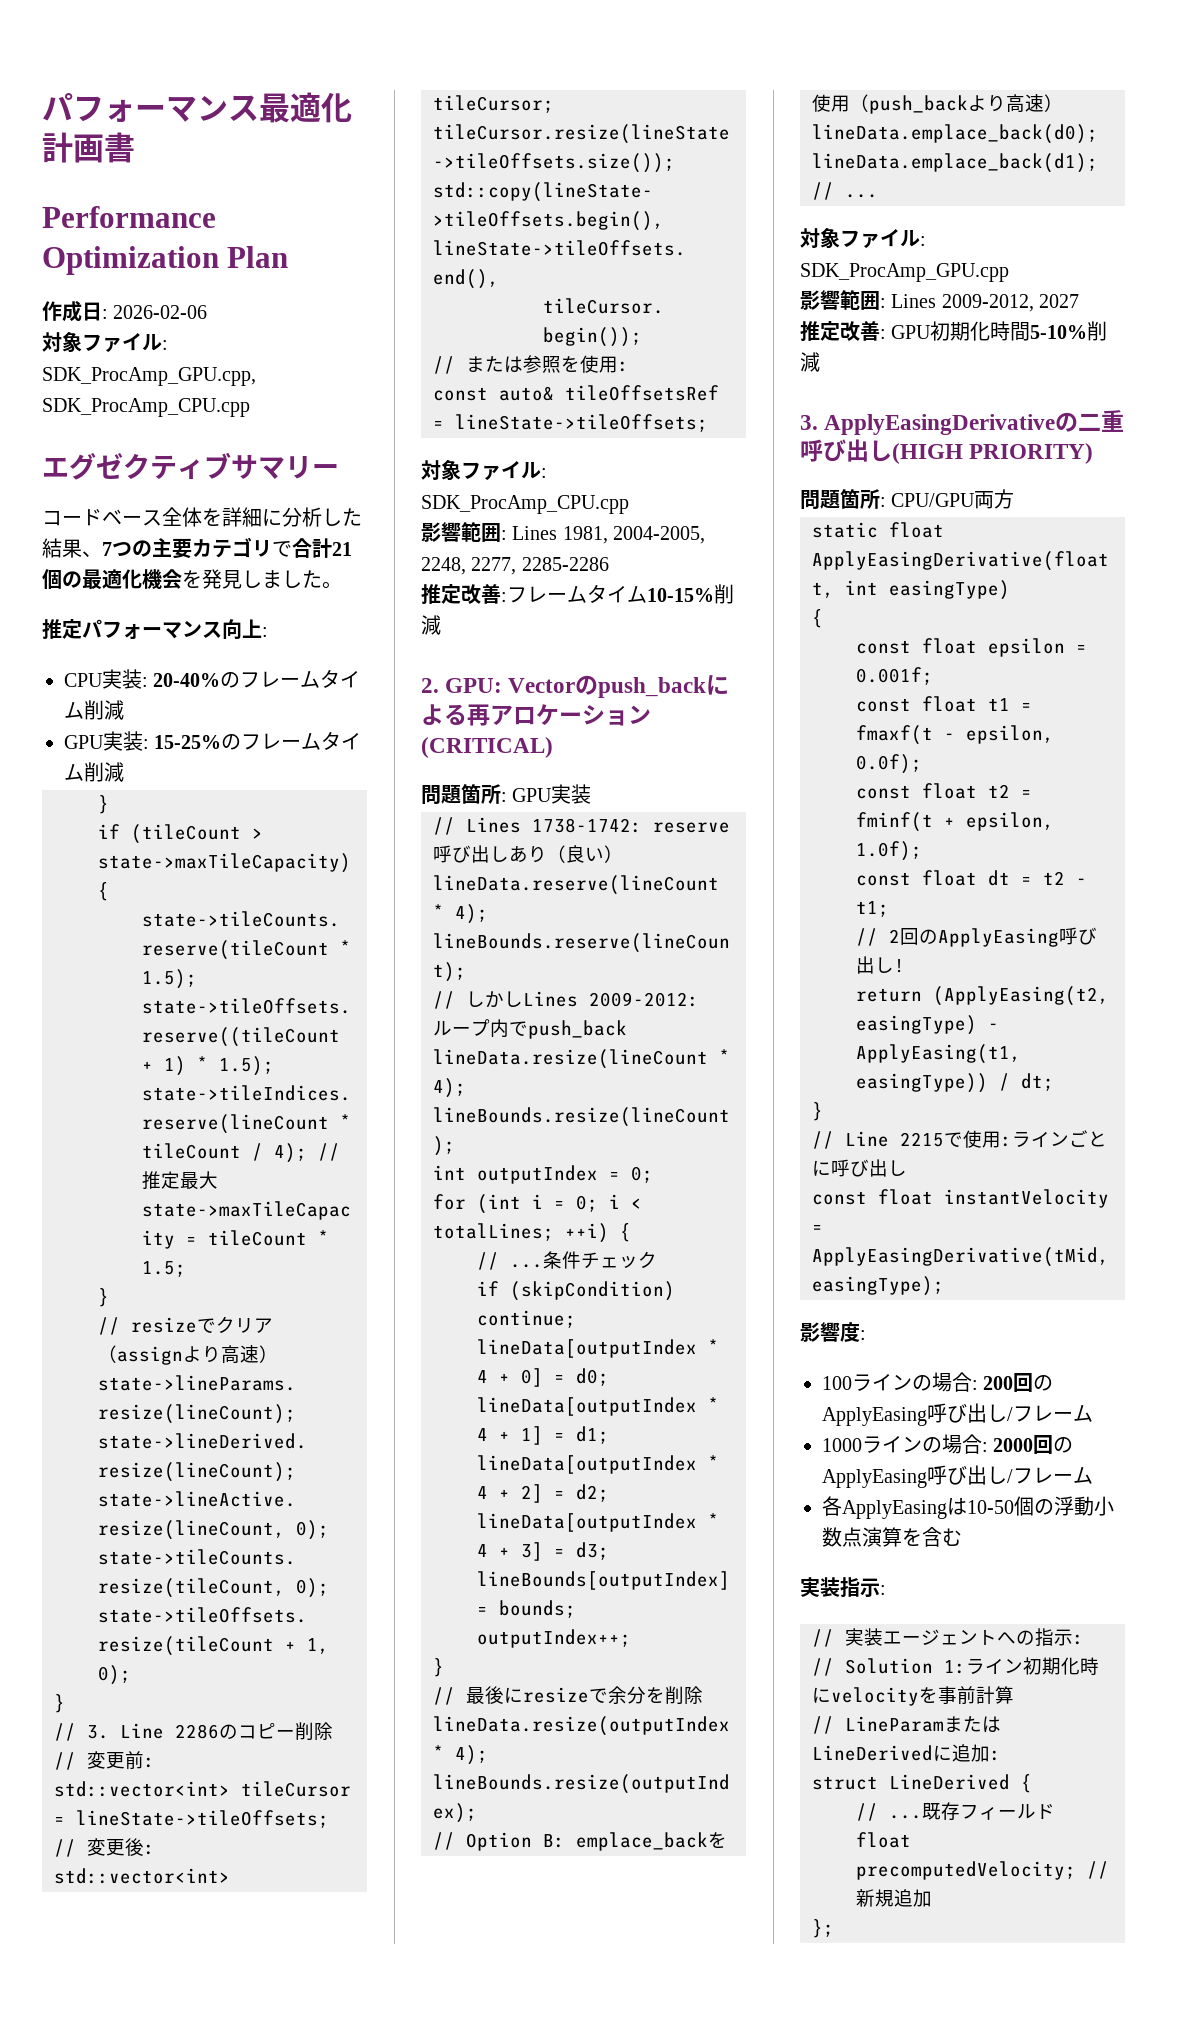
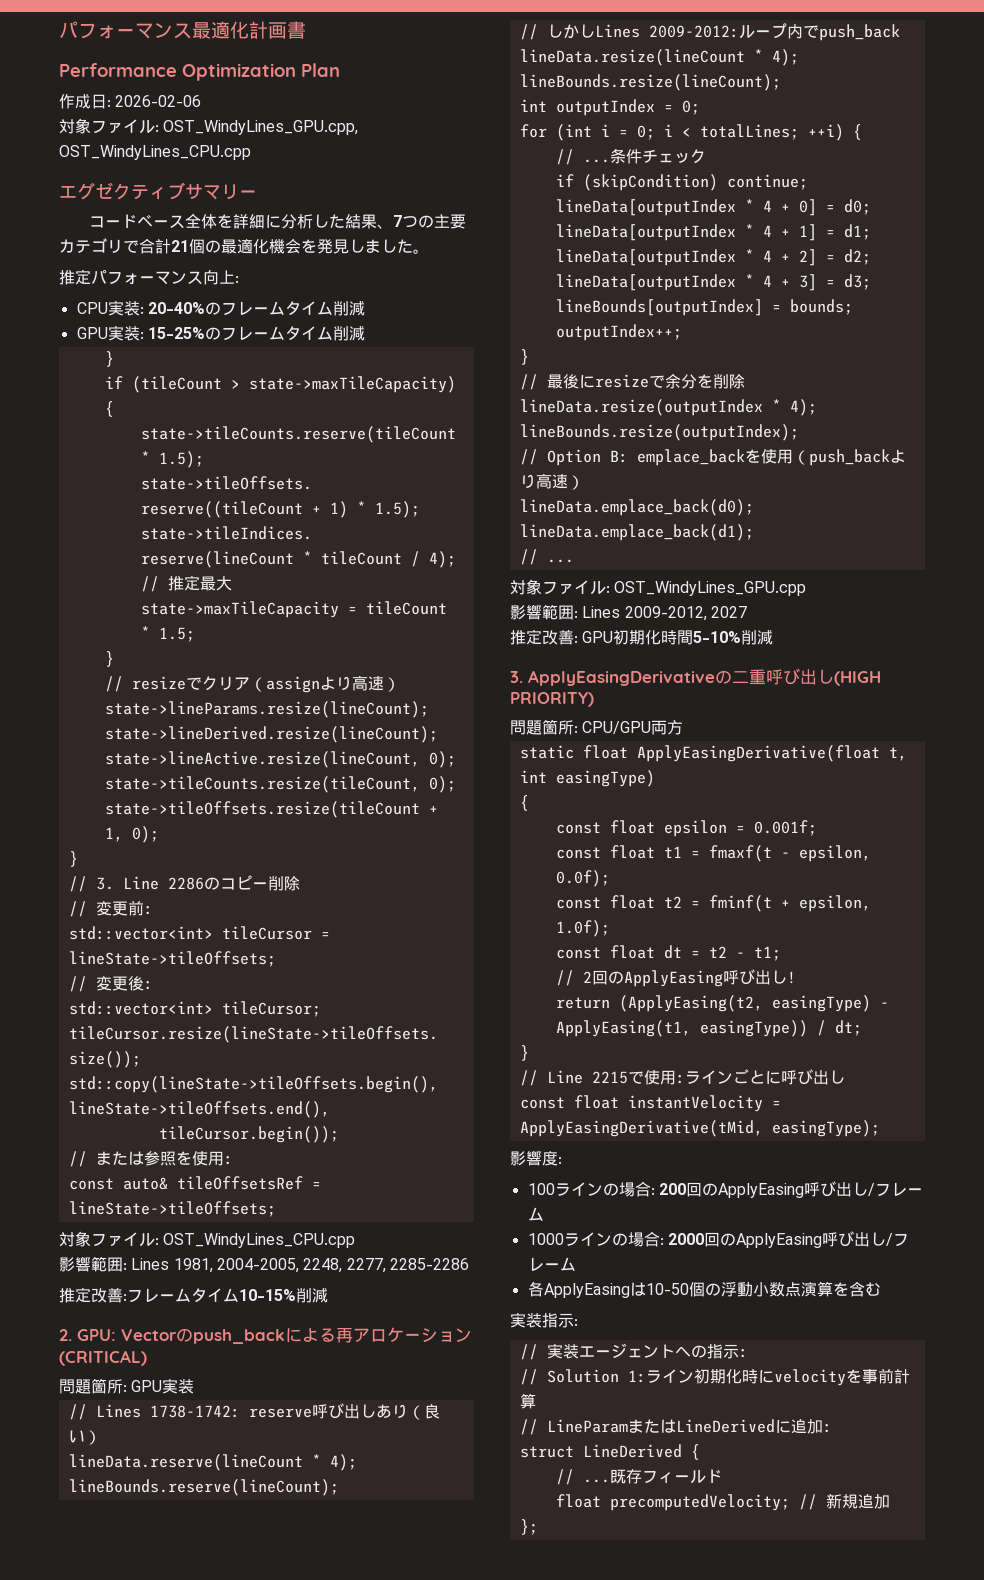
- 対象ファイル: SDK_ProcAmp_GPU.cpp, SDK_ProcAmp_CPU.cpp
+ 対象ファイル: OST_WindyLines_GPU.cpp, OST_WindyLines_CPU.cpp
- 対象ファイル: SDK_ProcAmp_CPU.cpp
+ 対象ファイル: OST_WindyLines_CPU.cpp
- 対象ファイル: SDK_ProcAmp_GPU.cpp
+ 対象ファイル: OST_WindyLines_GPU.cpp

